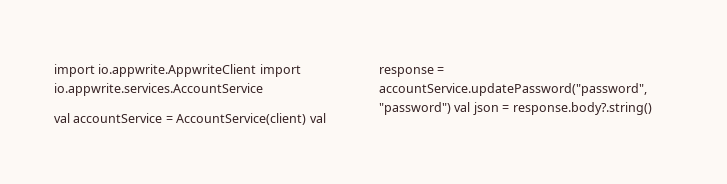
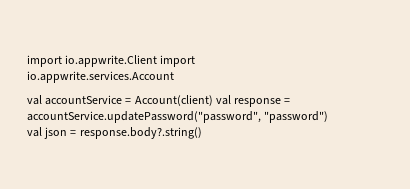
- import io.appwrite.AppwriteClient import io.appwrite.services.AccountService
+ import io.appwrite.Client import io.appwrite.services.Account
- val accountService = AccountService(client) val response = accountService.updatePassword("password", "password") val json = response.body?.string()
+ val accountService = Account(client) val response = accountService.updatePassword("password", "password") val json = response.body?.string()

